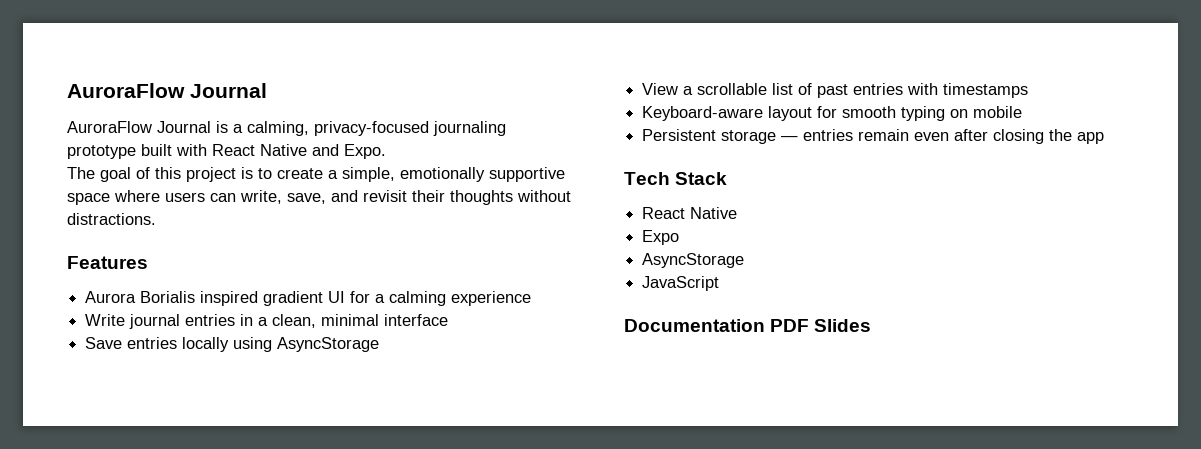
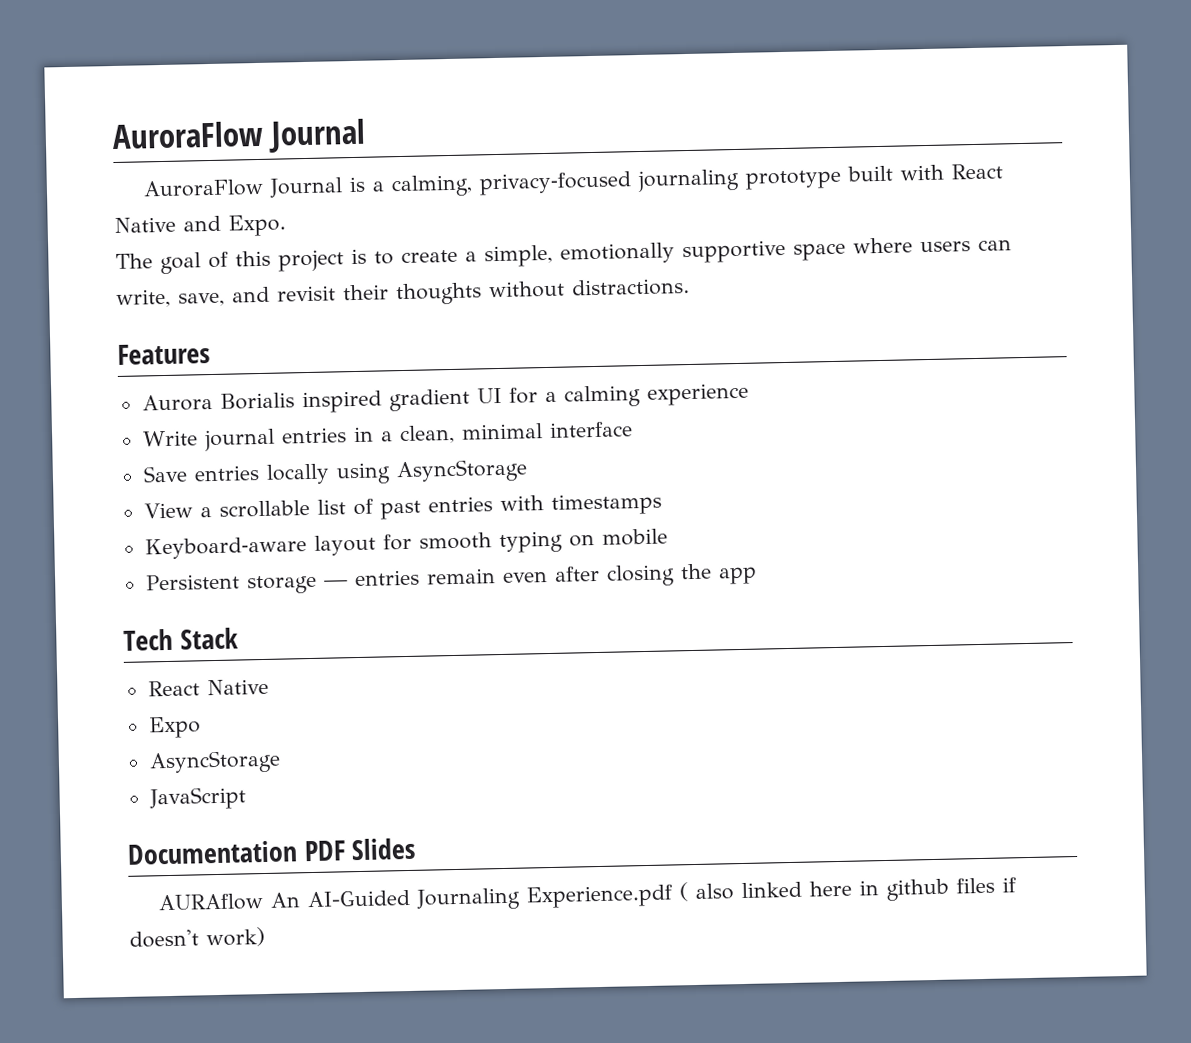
+ AURAflow An AI-Guided Journaling Experience.pdf ( also linked here in github files if doesn't work)

